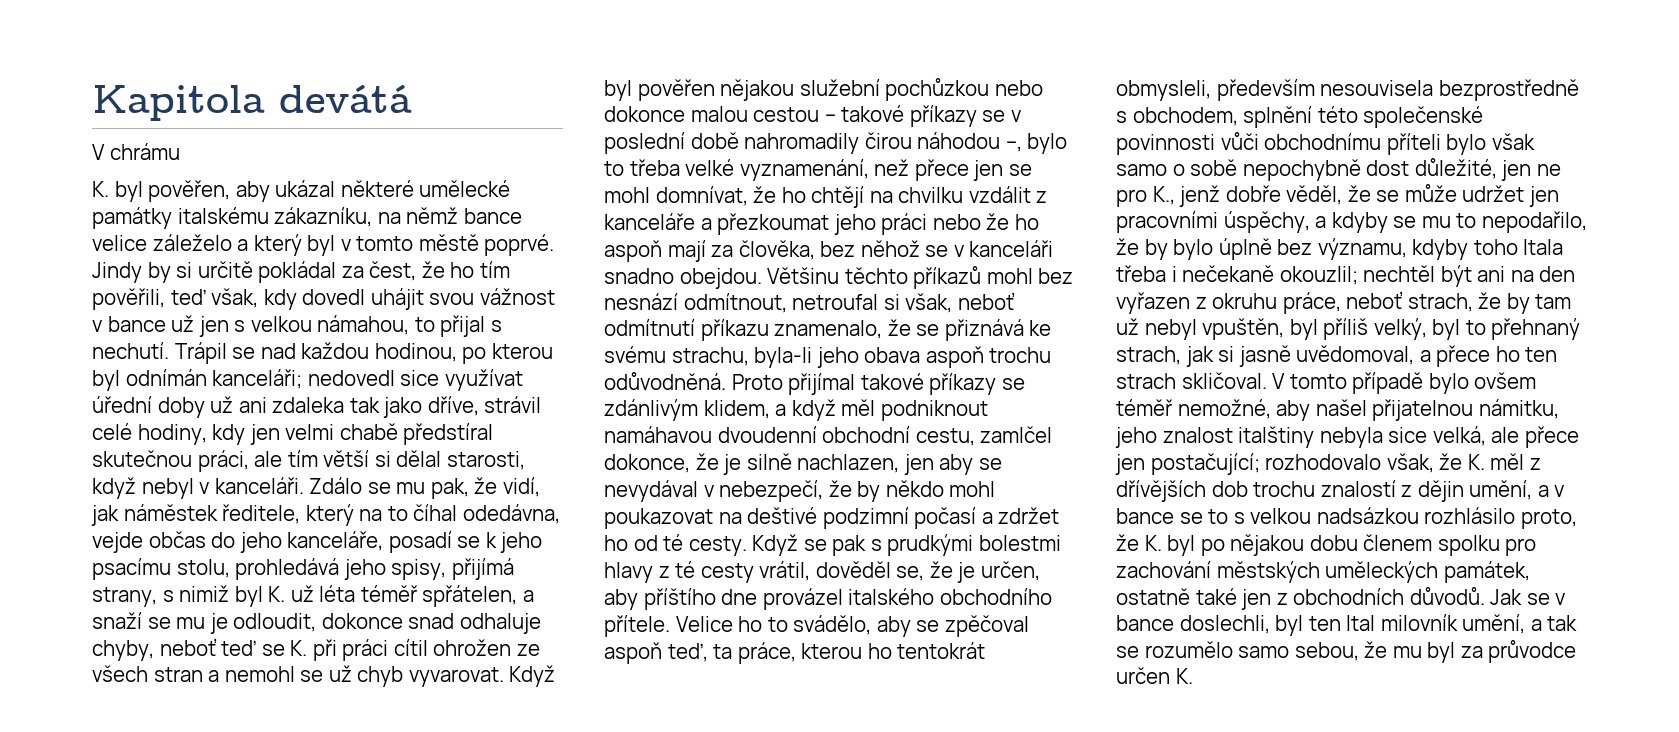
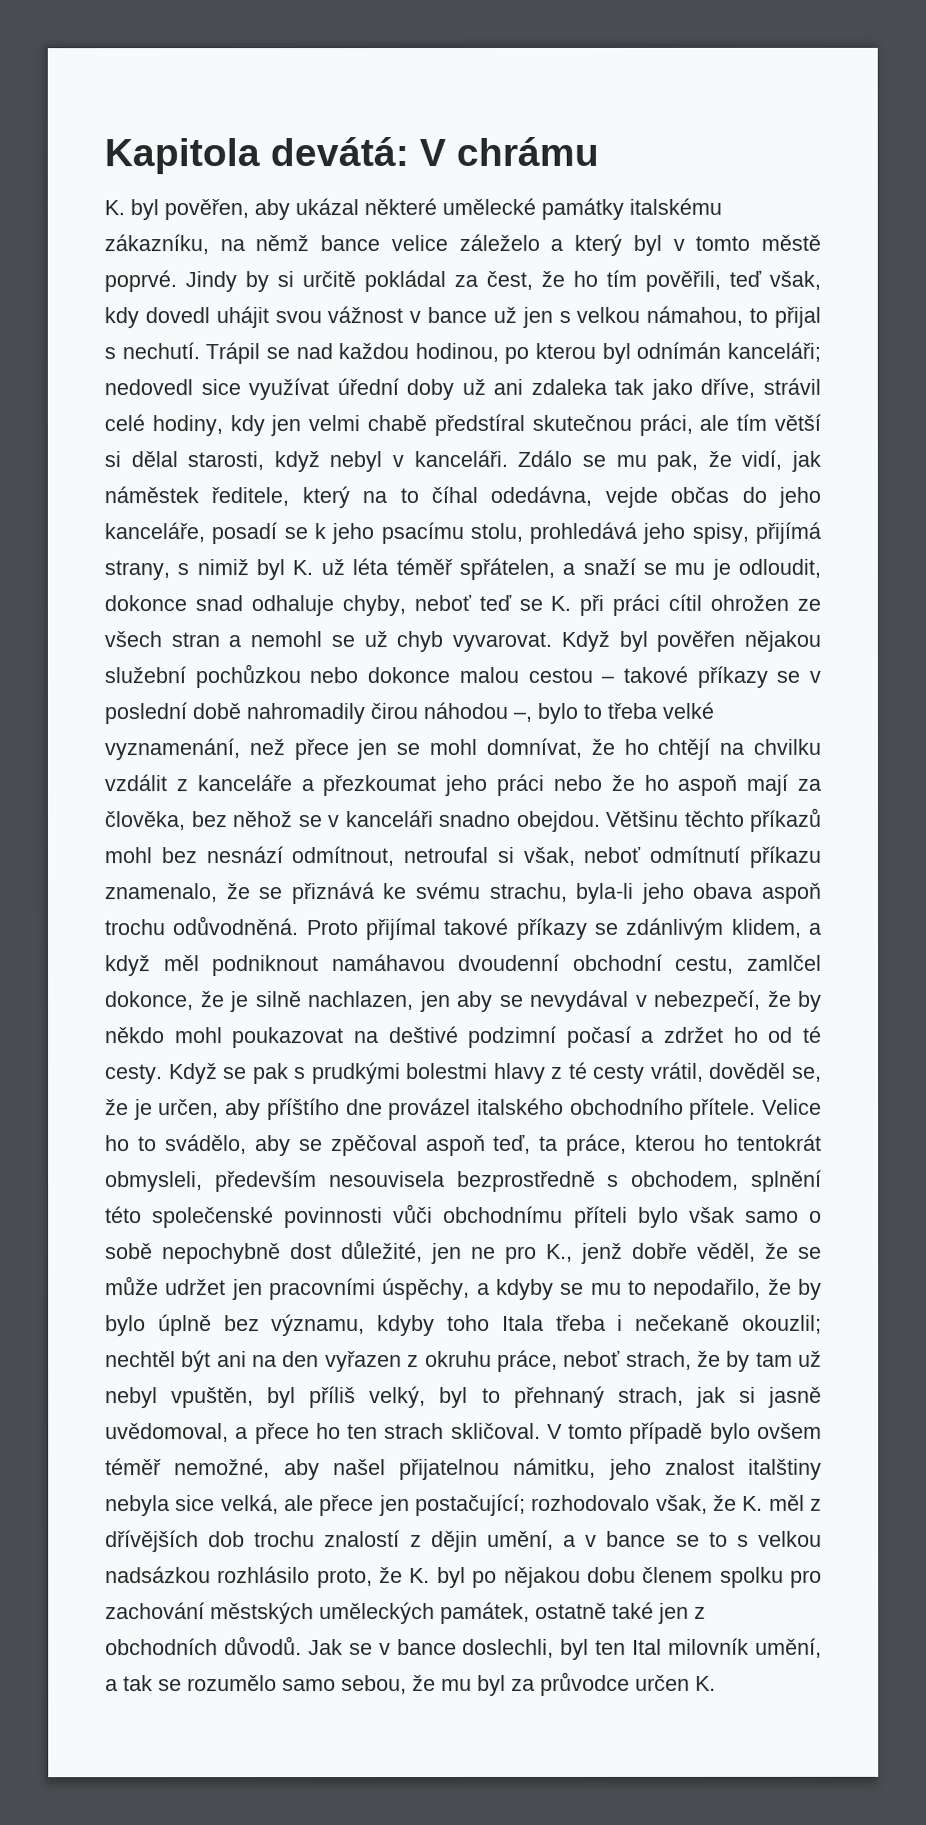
- Kapitola devátá
- V chrámu
+ Kapitola devátá: V chrámu

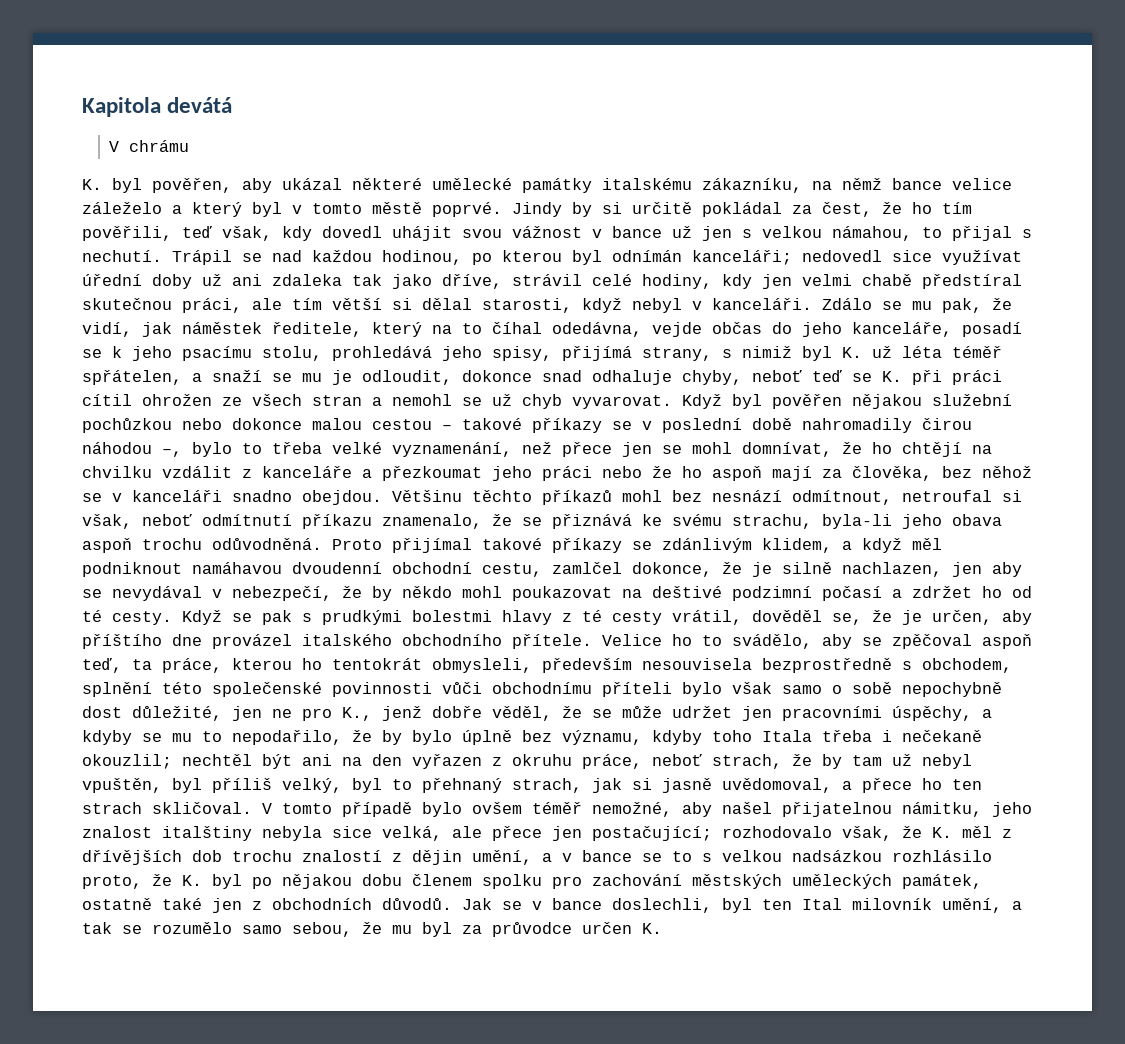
- Kapitola devátá: V chrámu
+ Kapitola devátá
+ V chrámu

